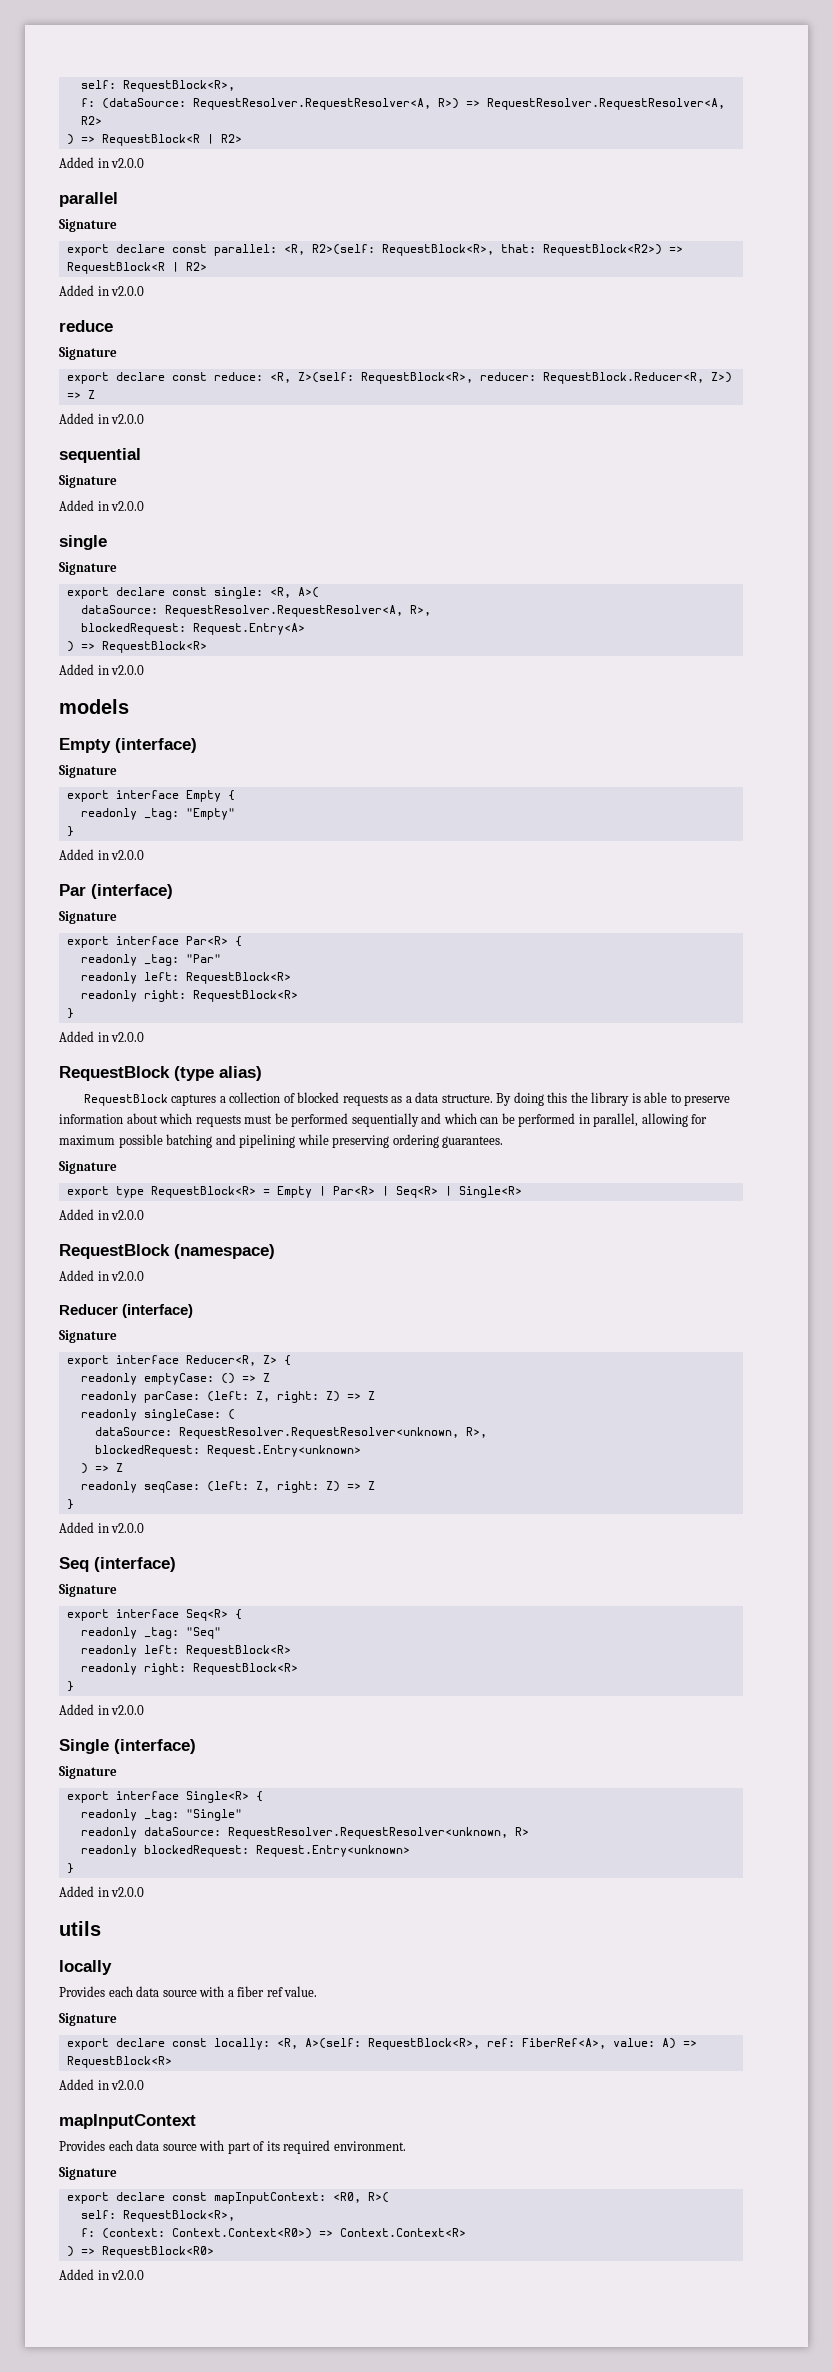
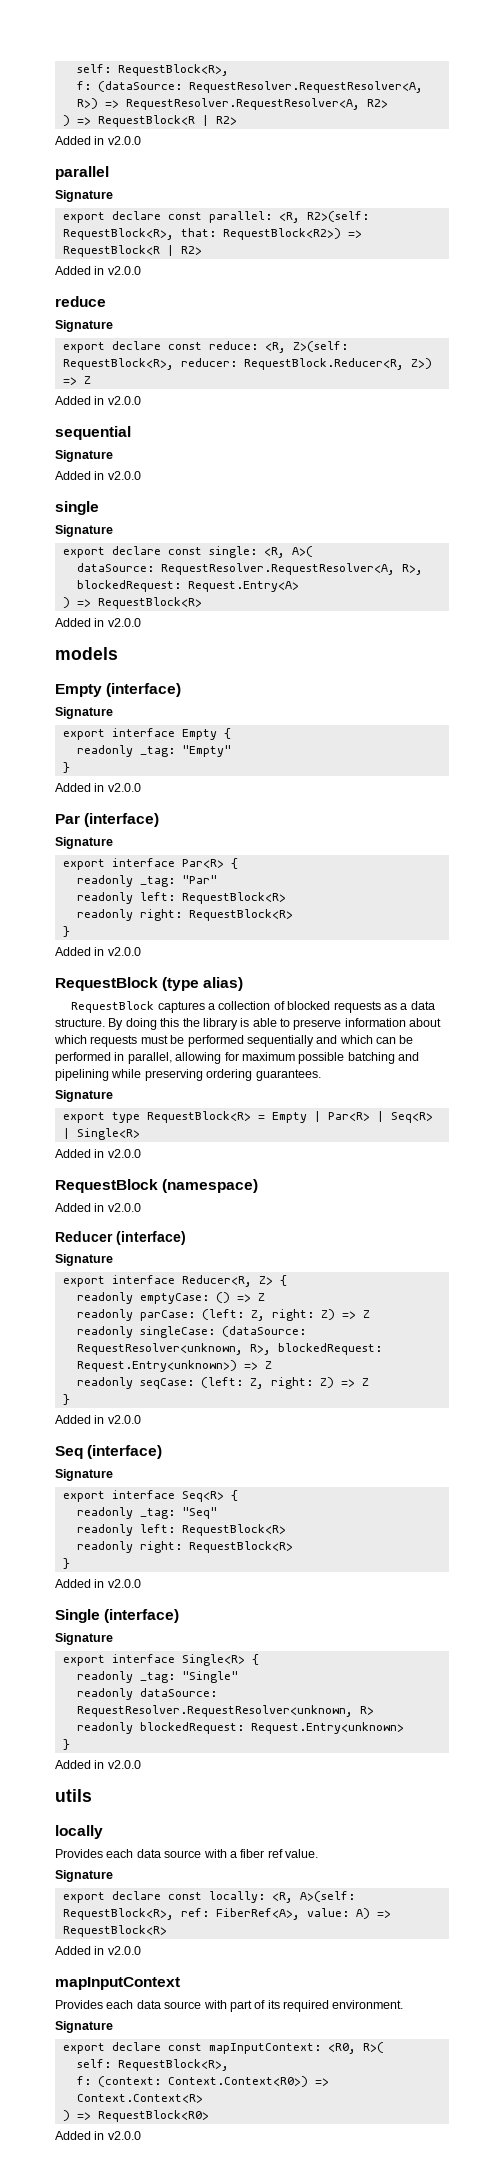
- readonly singleCase: (
- dataSource: RequestResolver.RequestResolver<unknown, R>,
- blockedRequest: Request.Entry<unknown>
- ) => Z
+ readonly singleCase: (dataSource: RequestResolver<unknown, R>, blockedRequest: Request.Entry<unknown>) => Z

